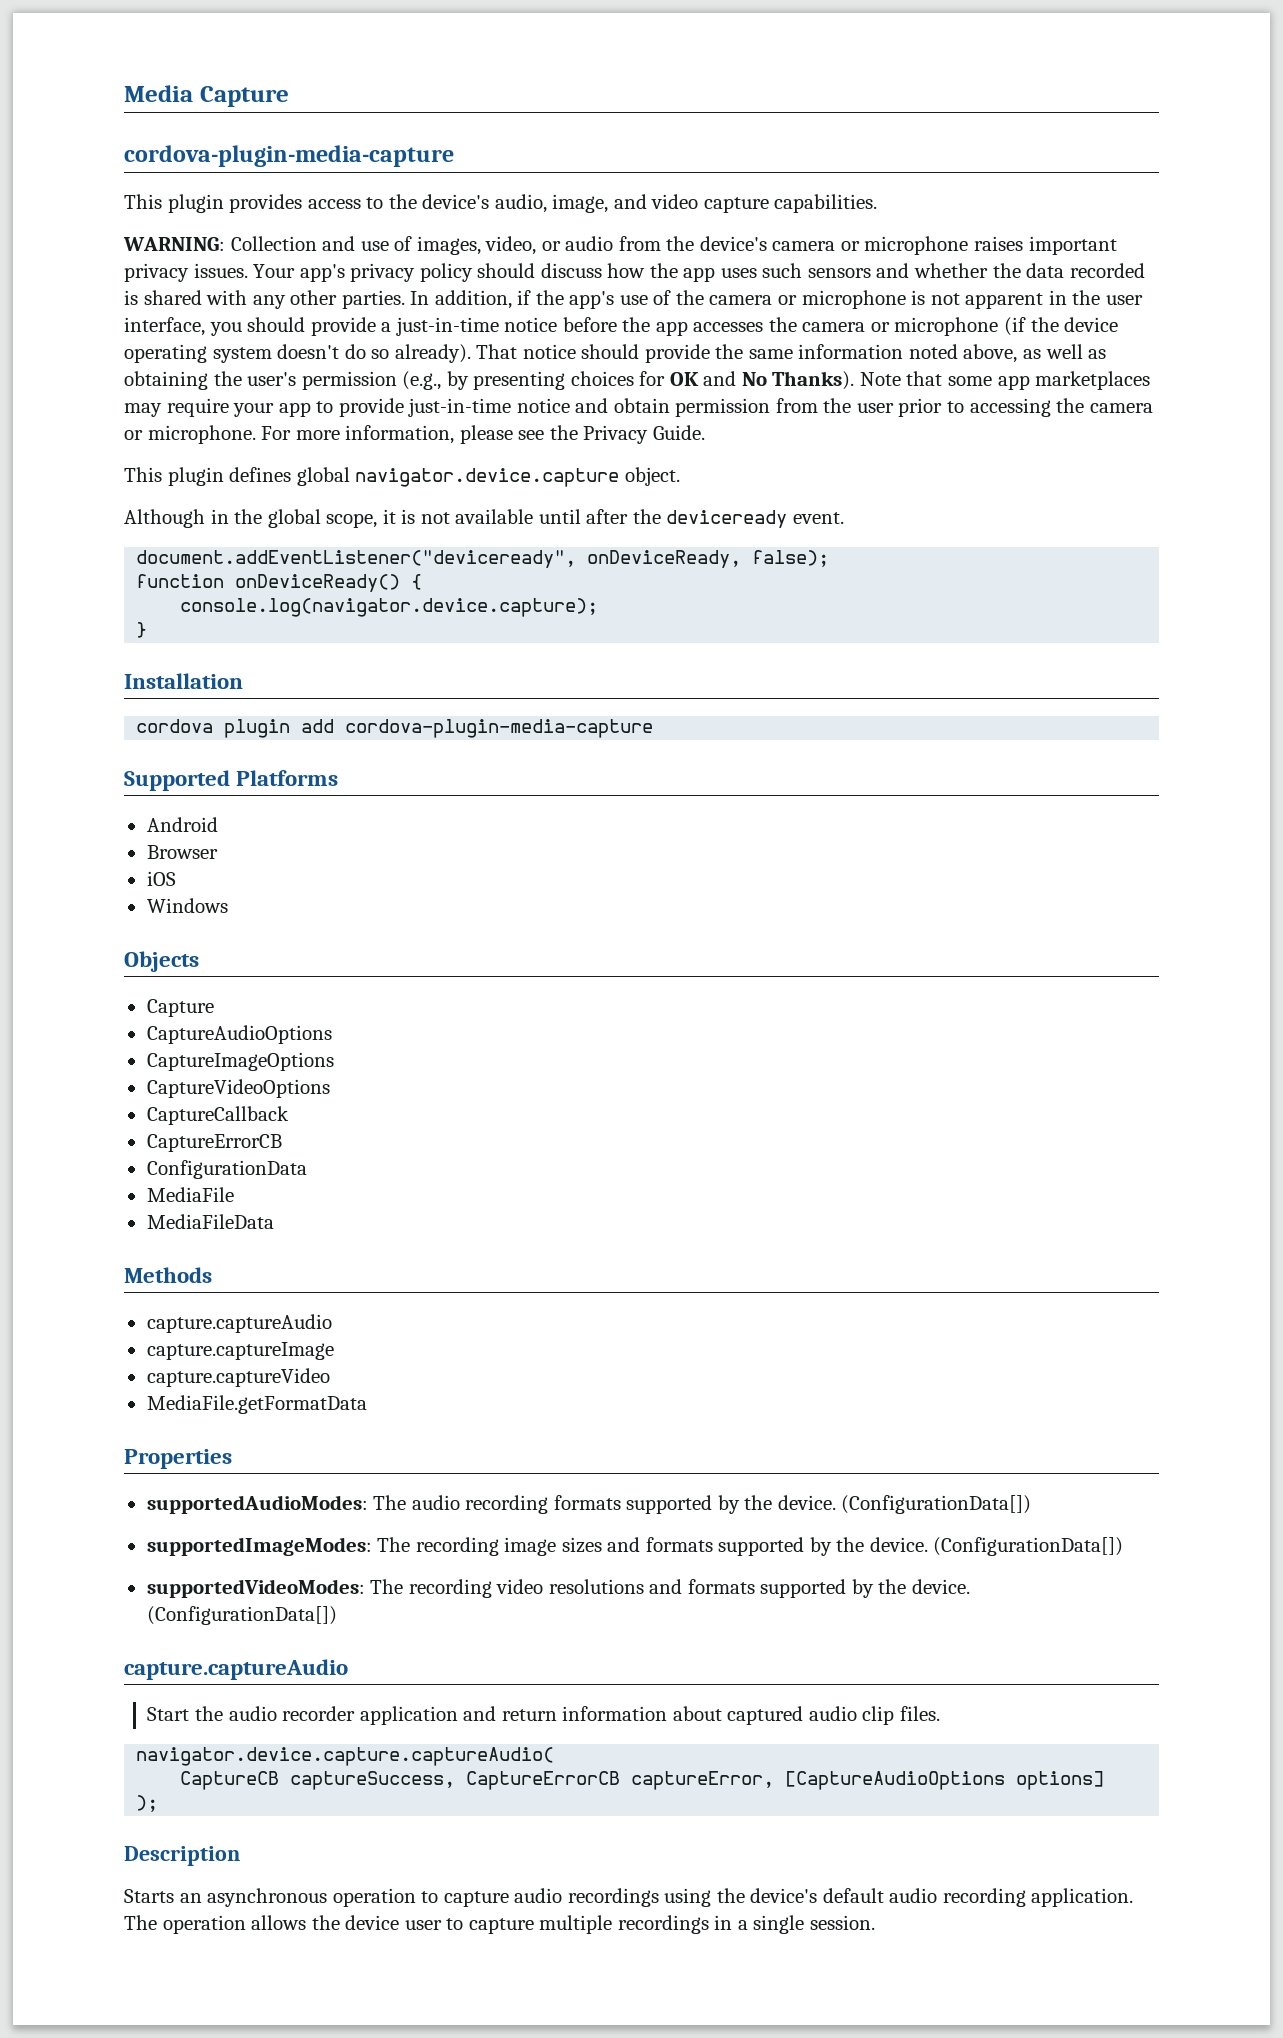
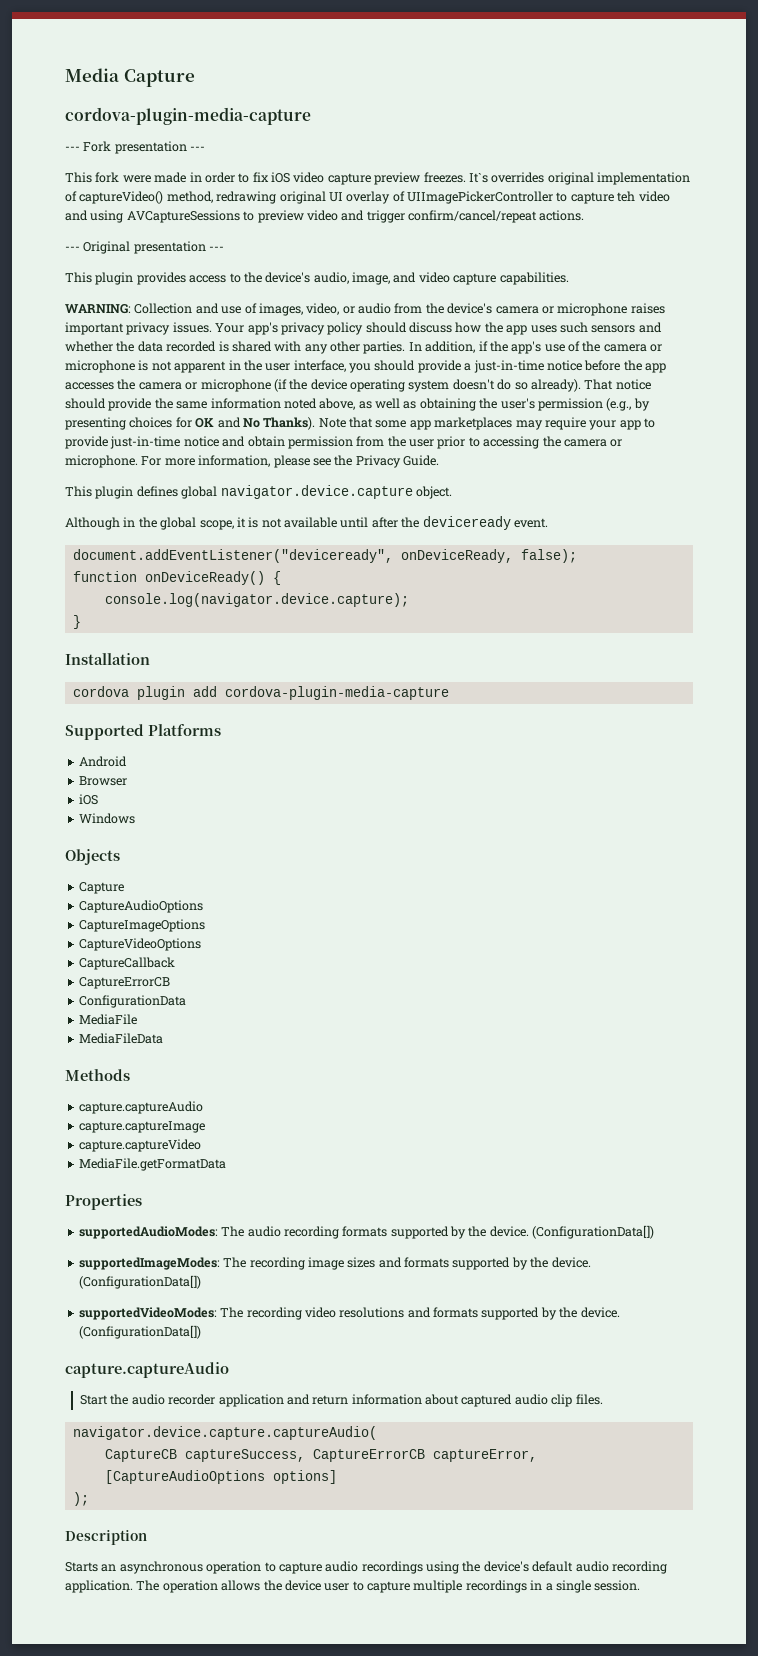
+ --- Fork presentation ---
+ This fork were made in order to fix iOS video capture preview freezes. It`s overrides original implementation of captureVideo() method, redrawing original UI overlay of UIImagePickerController to capture teh video and using AVCaptureSessions to preview video and trigger confirm/cancel/repeat actions.
+ --- Original presentation ---

